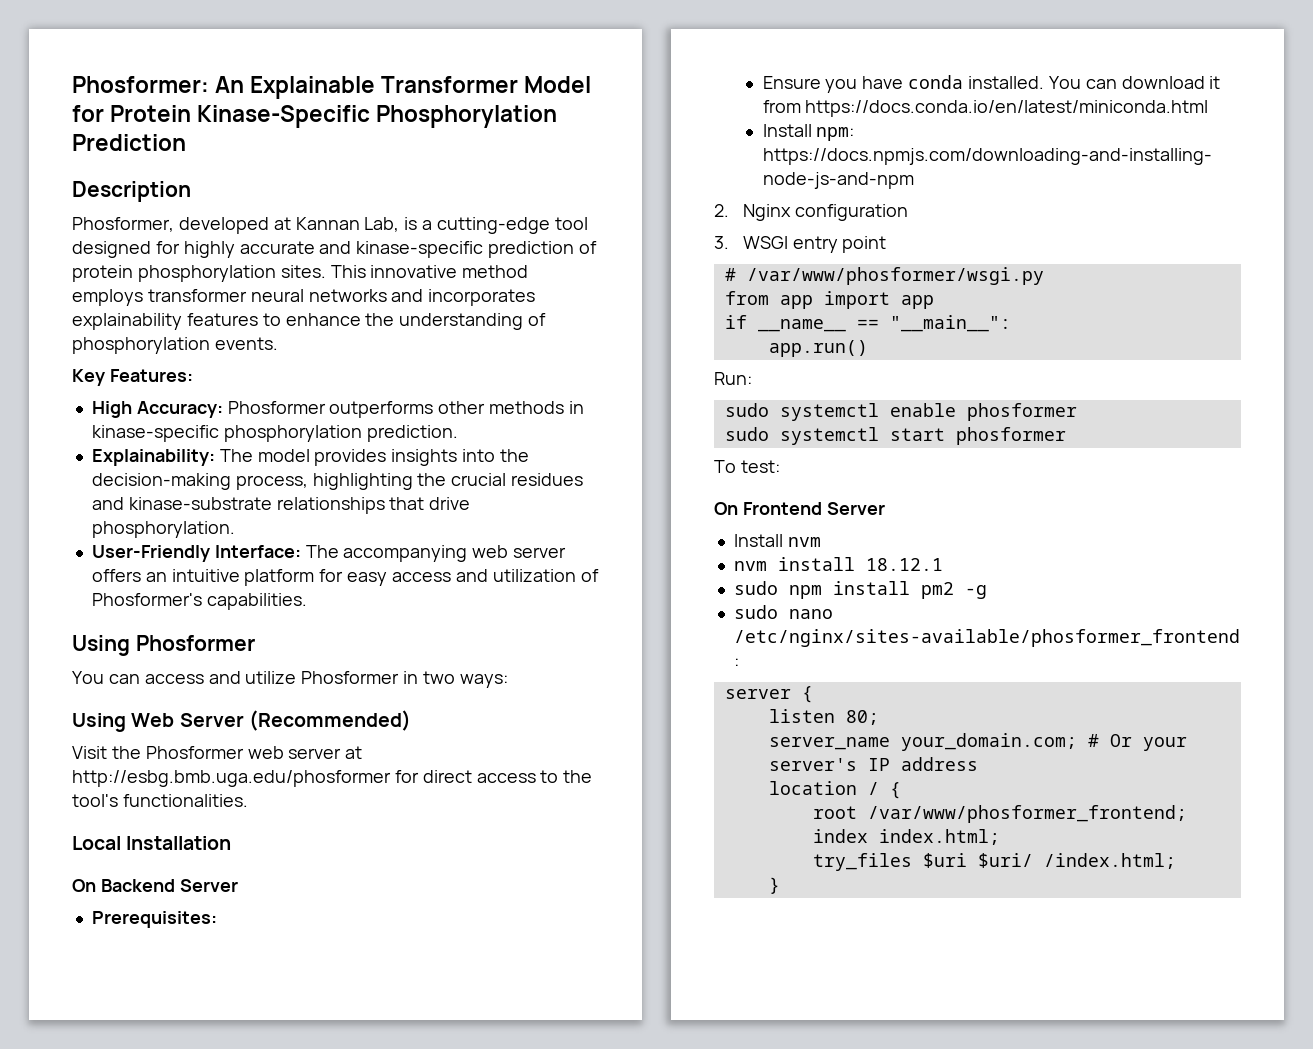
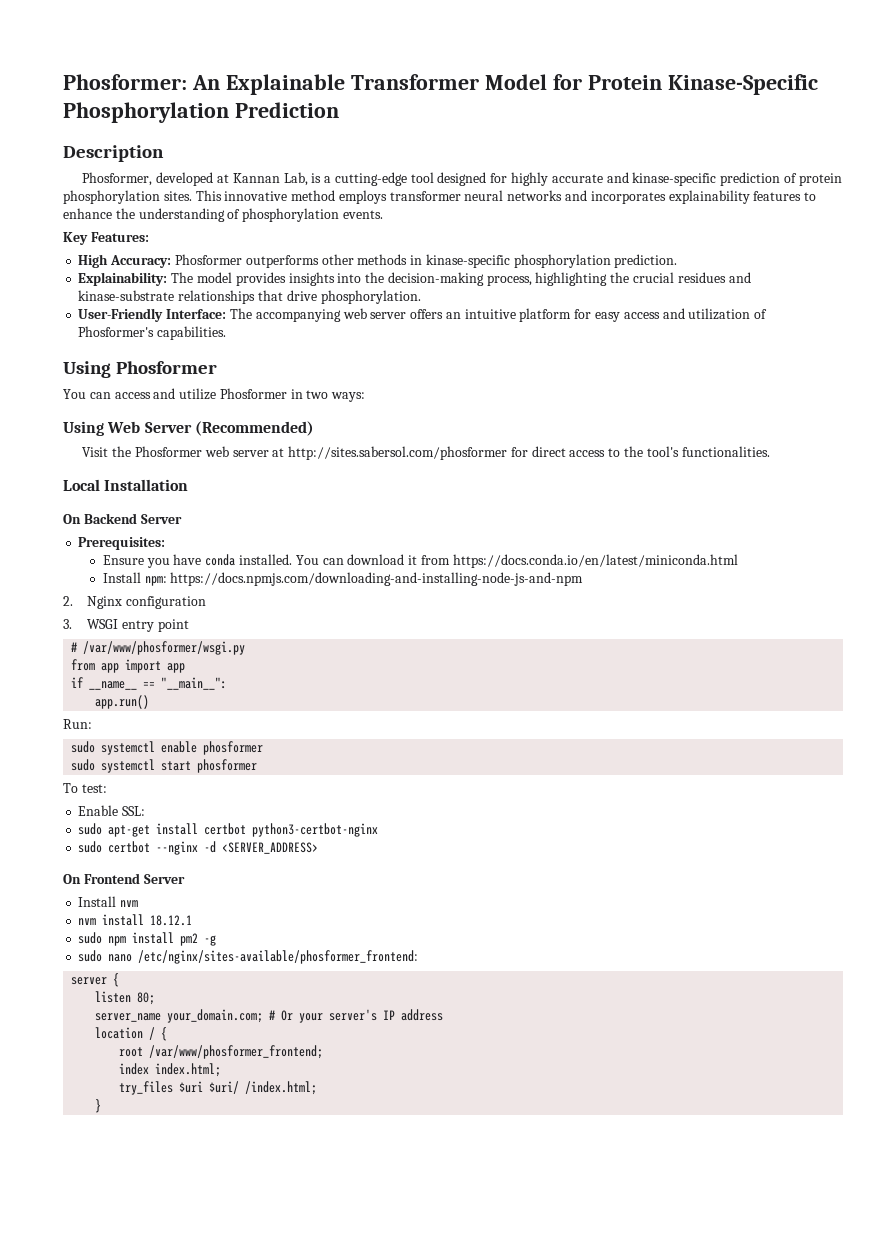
- Visit the Phosformer web server at http://esbg.bmb.uga.edu/phosformer for direct access to the tool's functionalities.
+ Visit the Phosformer web server at http://sites.sabersol.com/phosformer for direct access to the tool's functionalities.
+ Enable SSL:
+ sudo apt-get install certbot python3-certbot-nginx
+ sudo certbot --nginx -d <SERVER_ADDRESS>

